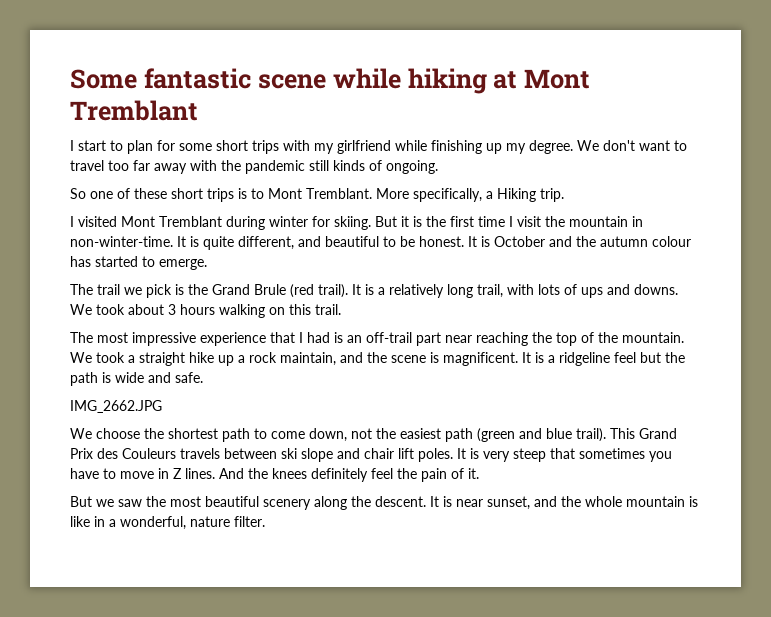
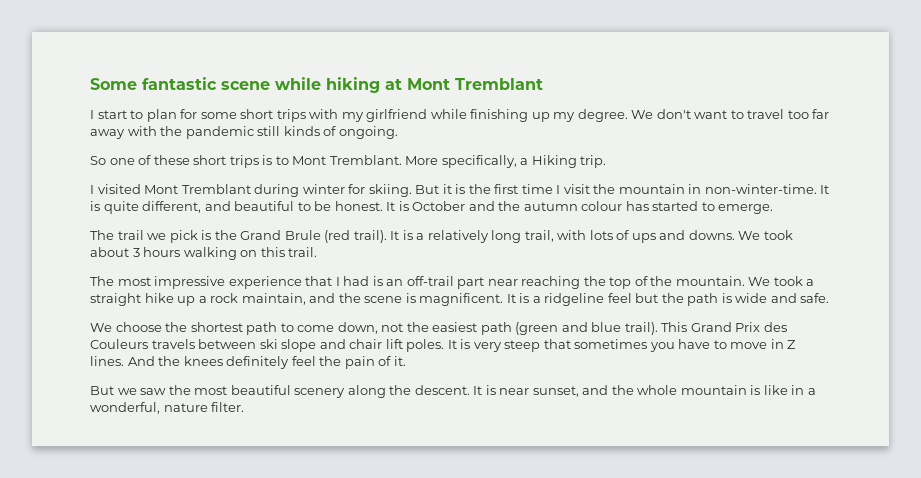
- IMG_2662.JPG

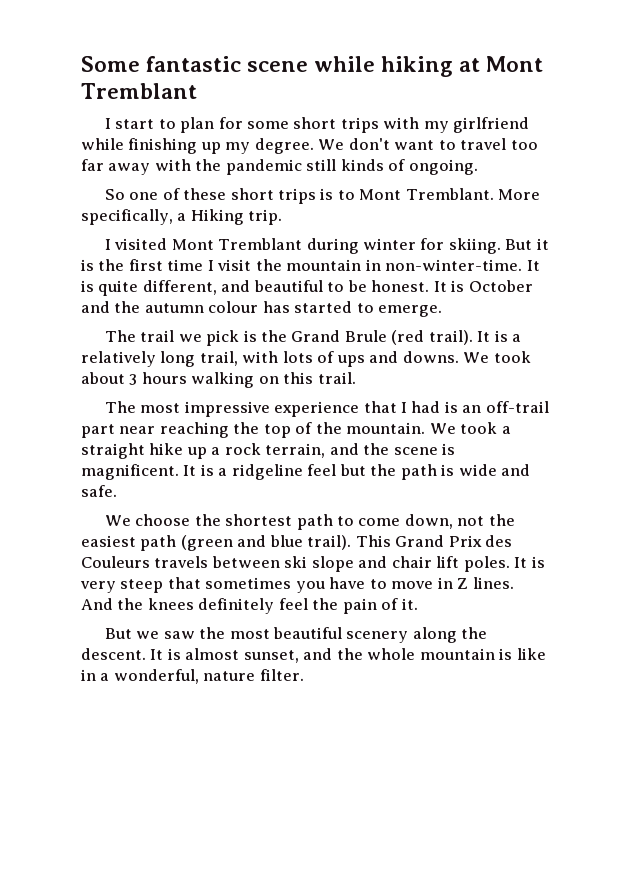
- We took a straight hike up a rock maintain, and the scene is magnificent.
+ We took a straight hike up a rock terrain, and the scene is magnificent.
- It is near sunset, and the whole mountain is like in a wonderful, nature filter.
+ It is almost sunset, and the whole mountain is like in a wonderful, nature filter.

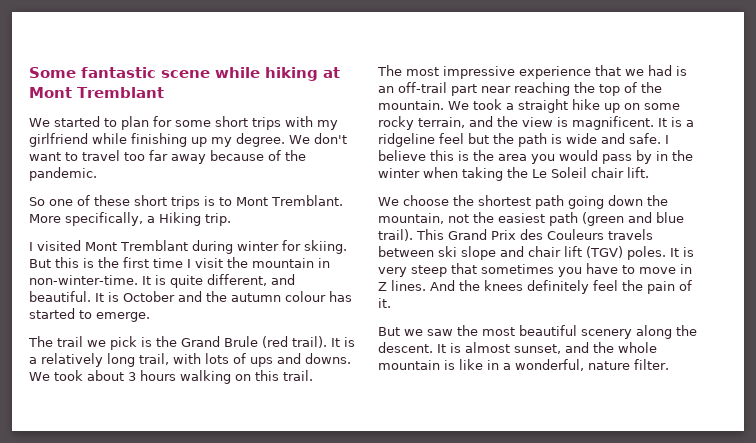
- I start to plan for some short trips with my girlfriend while finishing up my degree.
+ We started to plan for some short trips with my girlfriend while finishing up my degree.
- We don't want to travel too far away with the pandemic still kinds of ongoing.
+ We don't want to travel too far away because of the pandemic.
- But it is the first time I visit the mountain in non-winter-time.
+ But this is the first time I visit the mountain in non-winter-time.
- It is quite different, and beautiful to be honest.
+ It is quite different, and beautiful.
- The most impressive experience that I had is an off-trail part near reaching the top of the mountain.
+ The most impressive experience that we had is an off-trail part near reaching the top of the mountain.
- We took a straight hike up a rock terrain, and the scene is magnificent.
+ We took a straight hike up on some rocky terrain, and the view is magnificent.
+ I believe this is the area you would pass by in the winter when taking the Le Soleil chair lift.
- We choose the shortest path to come down, not the easiest path (green and blue trail).
+ We choose the shortest path going down the mountain, not the easiest path (green and blue trail).
- This Grand Prix des Couleurs travels between ski slope and chair lift poles.
+ This Grand Prix des Couleurs travels between ski slope and chair lift (TGV) poles.

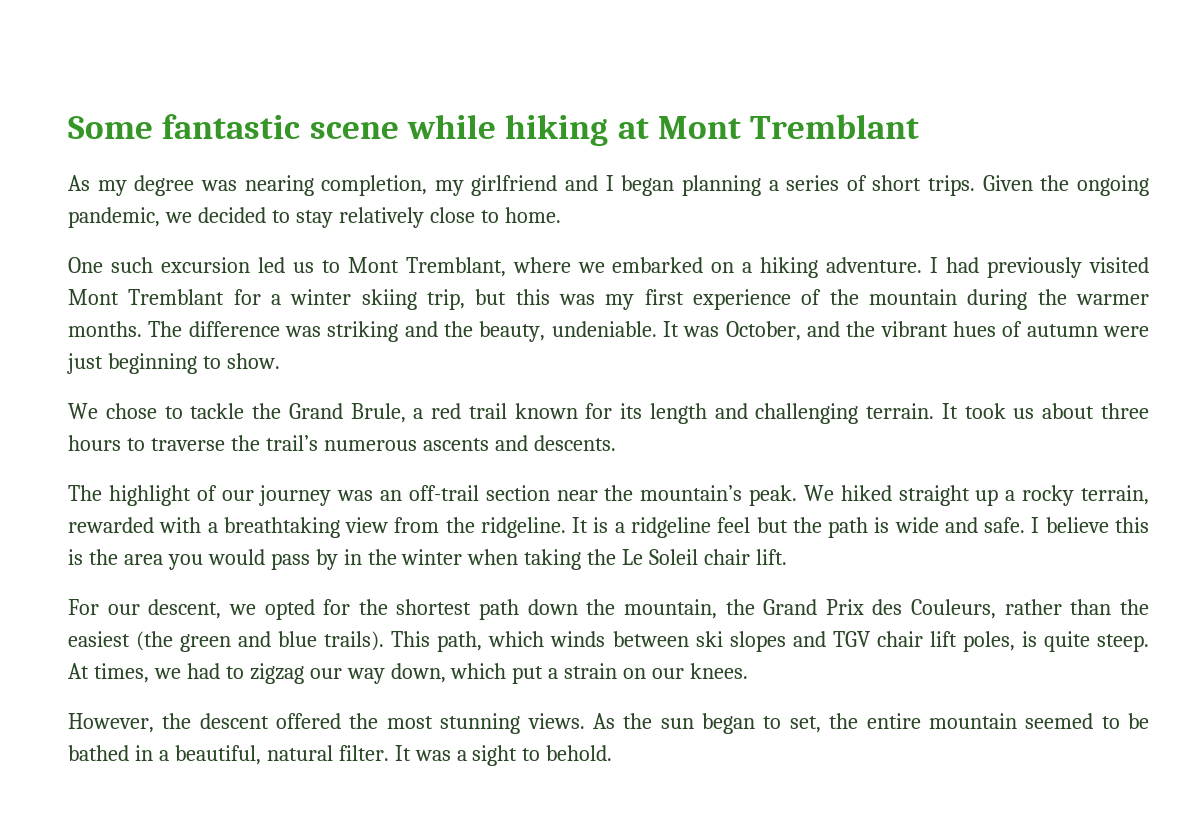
- We started to plan for some short trips with my girlfriend while finishing up my degree. We don't want to travel too far away because of the pandemic.
- So one of these short trips is to Mont Tremblant. More specifically, a Hiking trip.
- I visited Mont Tremblant during winter for skiing. But this is the first time I visit the mountain in non-winter-time. It is quite different, and beautiful. It is October and the autumn colour has started to emerge.
- The trail we pick is the Grand Brule (red trail). It is a relatively long trail, with lots of ups and downs. We took about 3 hours walking on this trail.
- The most impressive experience that we had is an off-trail part near reaching the top of the mountain. We took a straight hike up on some rocky terrain, and the view is magnificent.
+ As my degree was nearing completion, my girlfriend and I began planning a series of short trips. Given the ongoing pandemic, we decided to stay relatively close to home.
+ One such excursion led us to Mont Tremblant, where we embarked on a hiking adventure. I had previously visited Mont Tremblant for a winter skiing trip, but this was my first experience of the mountain during the warmer months. The difference was striking and the beauty, undeniable. It was October, and the vibrant hues of autumn were just beginning to show.
+ We chose to tackle the Grand Brule, a red trail known for its length and challenging terrain. It took us about three hours to traverse the trail’s numerous ascents and descents.
+ The highlight of our journey was an off-trail section near the mountain’s peak. We hiked straight up a rocky terrain, rewarded with a breathtaking view from the ridgeline.
- We choose the shortest path going down the mountain, not the easiest path (green and blue trail). This Grand Prix des Couleurs travels between ski slope and chair lift (TGV) poles. It is very steep that sometimes you have to move in Z lines. And the knees definitely feel the pain of it.
- But we saw the most beautiful scenery along the descent. It is almost sunset, and the whole mountain is like in a wonderful, nature filter.
+ For our descent, we opted for the shortest path down the mountain, the Grand Prix des Couleurs, rather than the easiest (the green and blue trails). This path, which winds between ski slopes and TGV chair lift poles, is quite steep. At times, we had to zigzag our way down, which put a strain on our knees.
+ However, the descent offered the most stunning views. As the sun began to set, the entire mountain seemed to be bathed in a beautiful, natural filter. It was a sight to behold.

